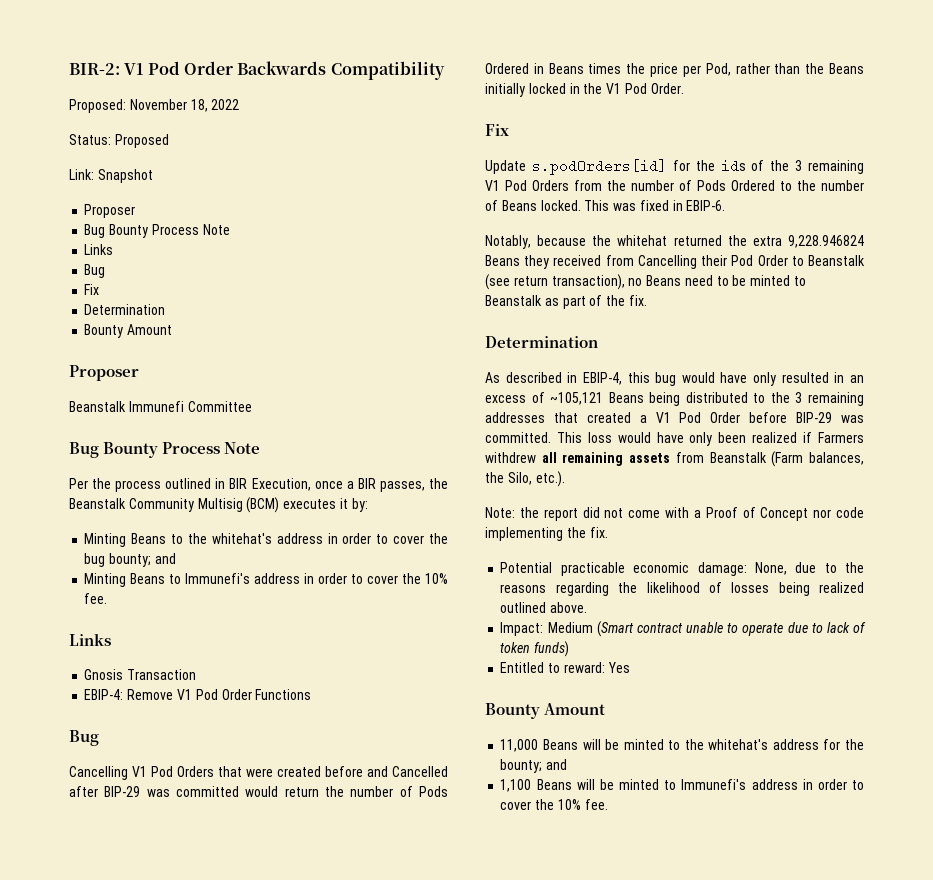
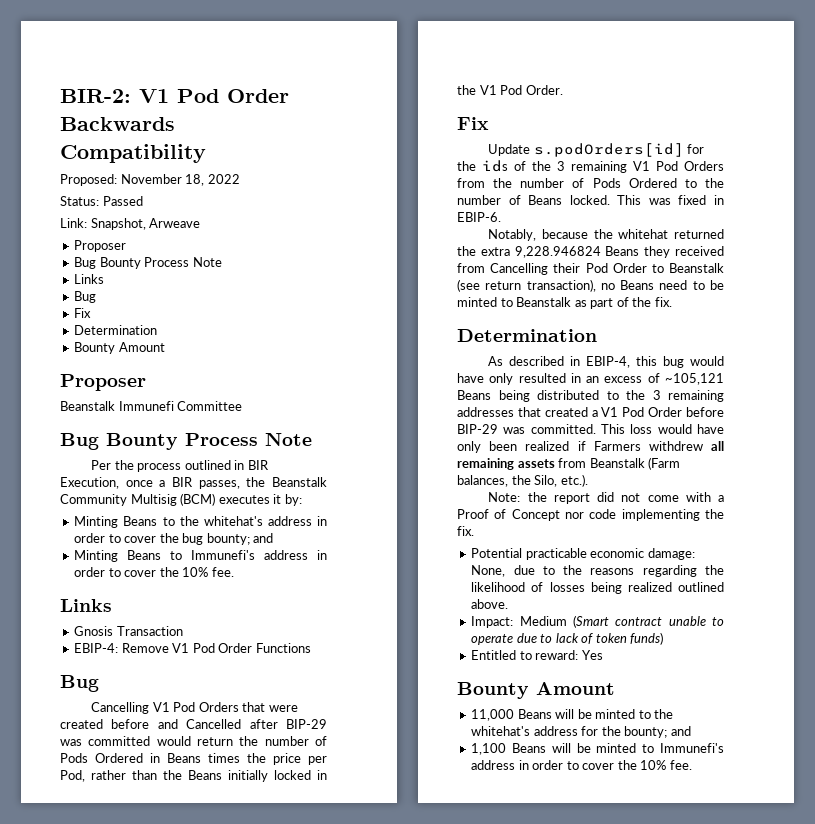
- Status: Proposed
+ Status: Passed
- Link: Snapshot
+ Link: Snapshot, Arweave

